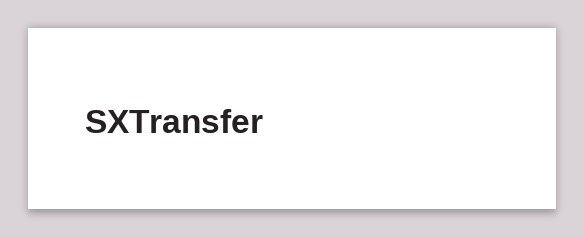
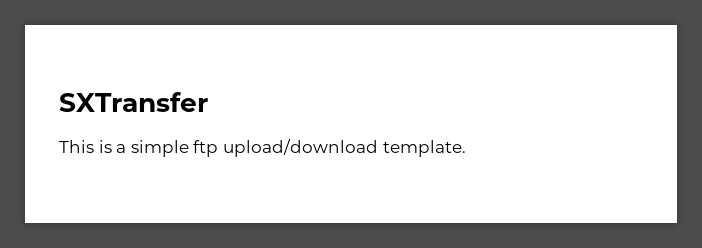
+ This is a simple ftp upload/download template.

